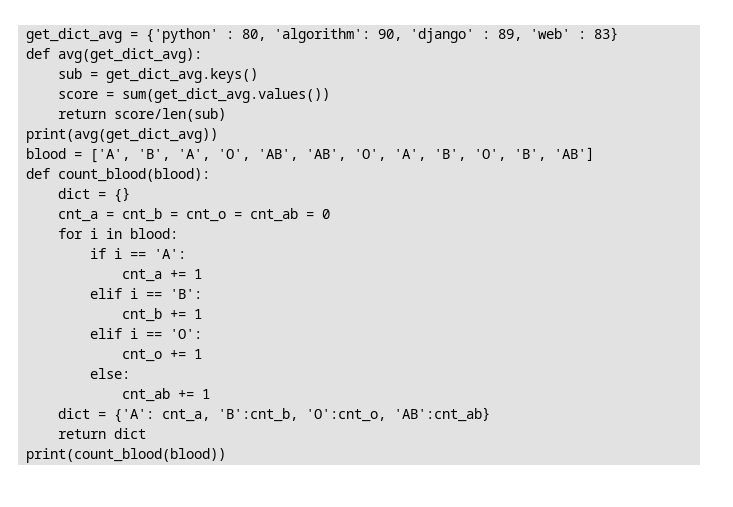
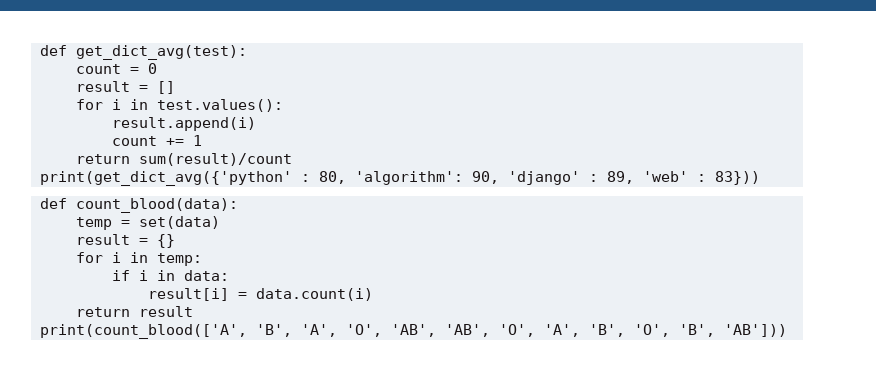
- get_dict_avg = {'python' : 80, 'algorithm': 90, 'django' : 89, 'web' : 83}
- def avg(get_dict_avg):
- sub = get_dict_avg.keys()
- score = sum(get_dict_avg.values())
- return score/len(sub)
- print(avg(get_dict_avg))
- blood = ['A', 'B', 'A', 'O', 'AB', 'AB', 'O', 'A', 'B', 'O', 'B', 'AB']
- def count_blood(blood):
- dict = {}
- cnt_a = cnt_b = cnt_o = cnt_ab = 0
- for i in blood:
- if i == 'A':
- cnt_a += 1
- elif i == 'B':
- cnt_b += 1
- elif i == 'O':
- cnt_o += 1
- else:
- cnt_ab += 1
- dict = {'A': cnt_a, 'B':cnt_b, 'O':cnt_o, 'AB':cnt_ab}
- return dict
- print(count_blood(blood))
+ def get_dict_avg(test):
+ count = 0
+ result = []
+ for i in test.values():
+ result.append(i)
+ count += 1
+ return sum(result)/count
+ print(get_dict_avg({'python' : 80, 'algorithm': 90, 'django' : 89, 'web' : 83}))
+ def count_blood(data):
+ temp = set(data)
+ result = {}
+ for i in temp:
+ if i in data:
+ result[i] = data.count(i)
+ return result
+ print(count_blood(['A', 'B', 'A', 'O', 'AB', 'AB', 'O', 'A', 'B', 'O', 'B', 'AB']))

